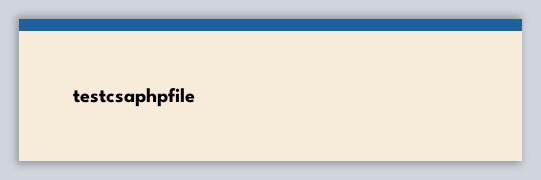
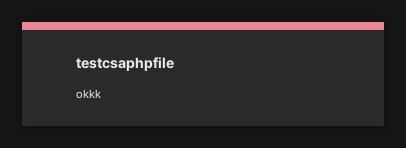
+ okkk

